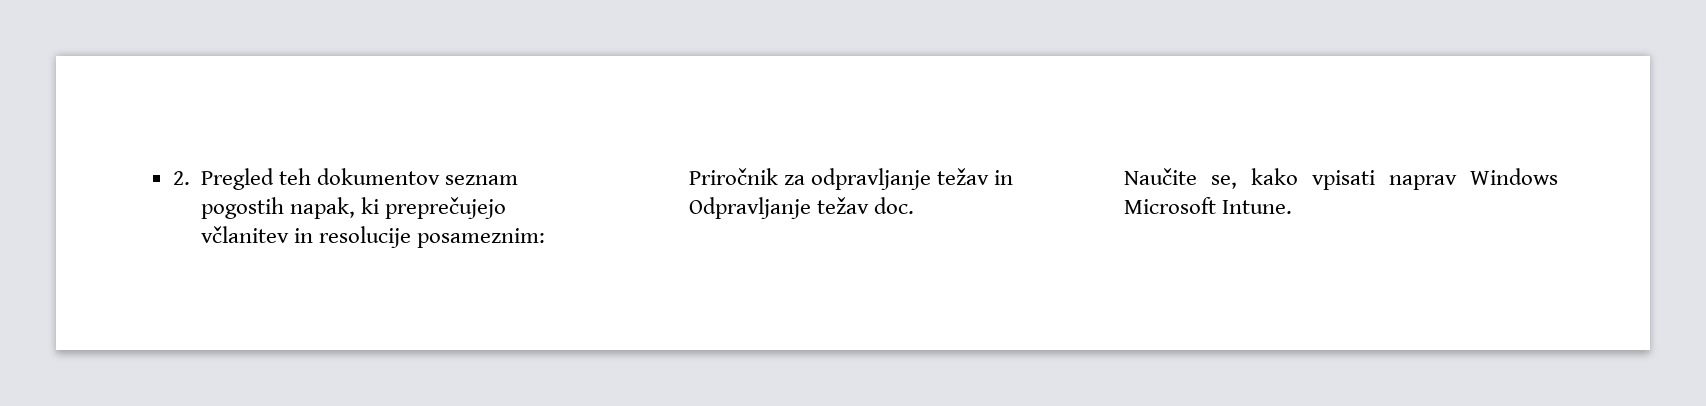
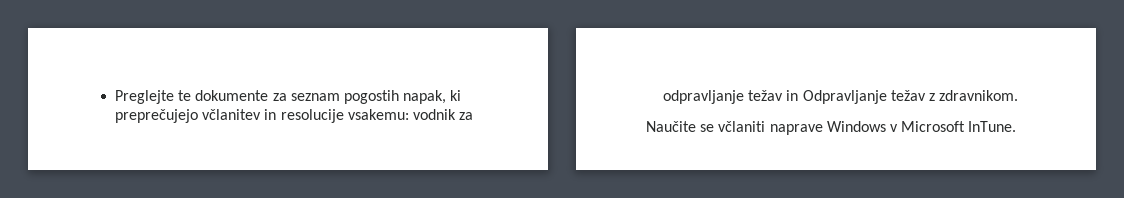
- 2. Pregled teh dokumentov seznam pogostih napak, ki preprečujejo včlanitev in resolucije posameznim: Priročnik za odpravljanje težav in Odpravljanje težav doc.
+ Preglejte te dokumente za seznam pogostih napak, ki preprečujejo včlanitev in resolucije vsakemu: vodnik za odpravljanje težav in Odpravljanje težav z zdravnikom.
- Naučite se, kako vpisati naprav Windows Microsoft Intune.
+ Naučite se včlaniti naprave Windows v Microsoft InTune.

